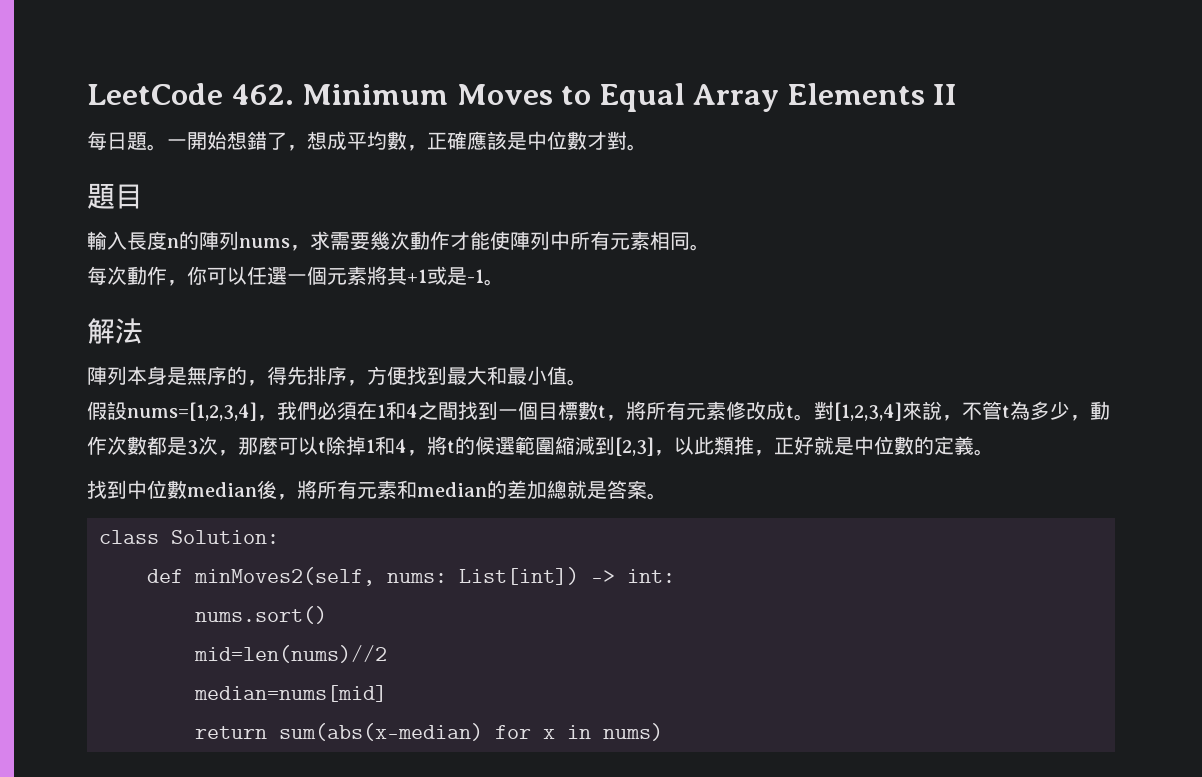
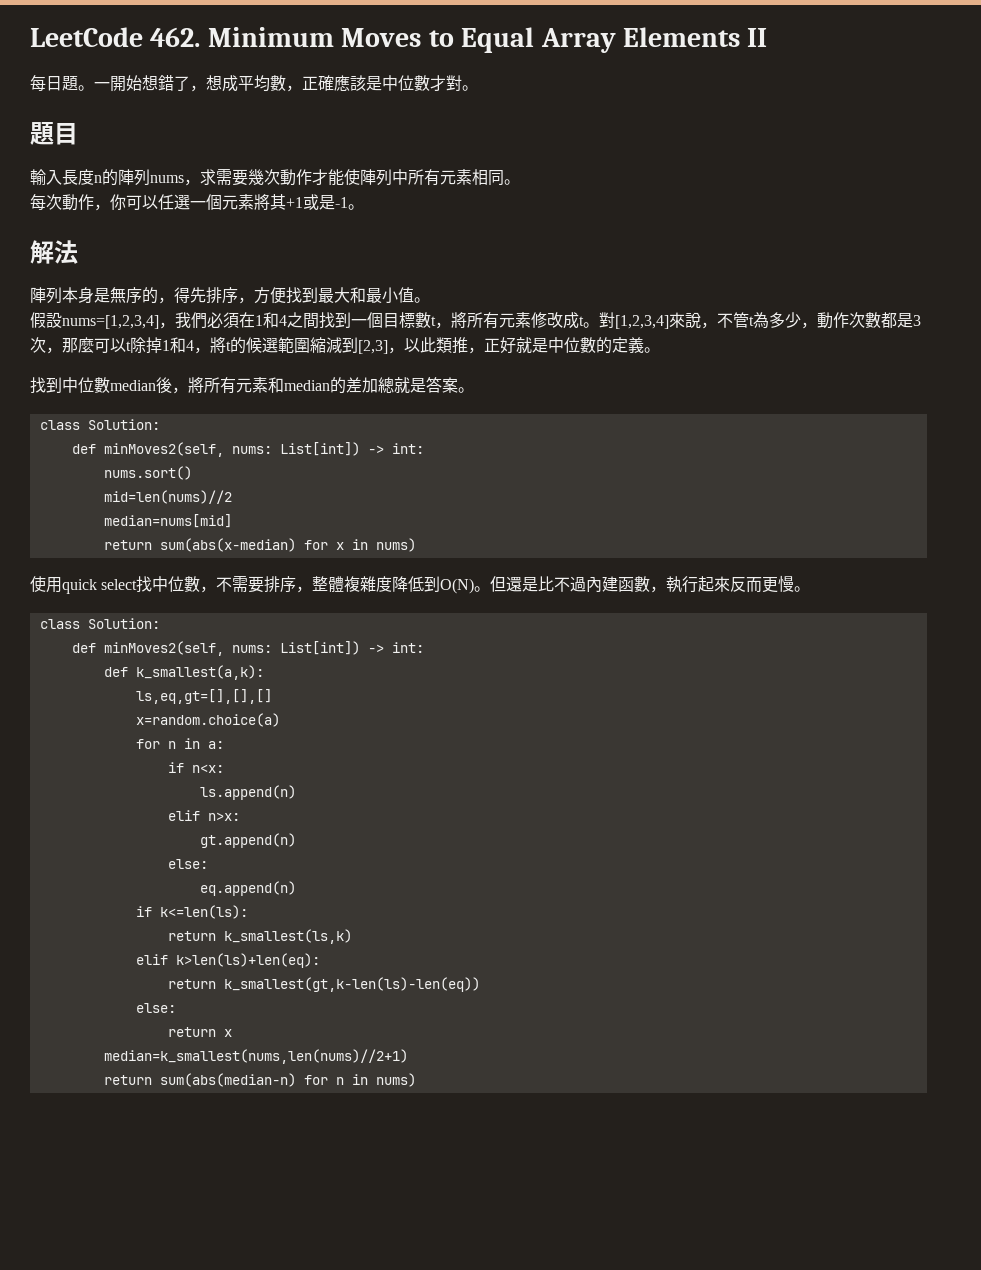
+ 使用quick select找中位數，不需要排序，整體複雜度降低到O(N)。但還是比不過內建函數，執行起來反而更慢。
+ class Solution:
+ def minMoves2(self, nums: List[int]) -> int:
+ def k_smallest(a,k):
+ ls,eq,gt=[],[],[]
+ x=random.choice(a)
+ for n in a:
+ if n<x:
+ ls.append(n)
+ elif n>x:
+ gt.append(n)
+ else:
+ eq.append(n)
+ if k<=len(ls):
+ return k_smallest(ls,k)
+ elif k>len(ls)+len(eq):
+ return k_smallest(gt,k-len(ls)-len(eq))
+ else:
+ return x
+ median=k_smallest(nums,len(nums)//2+1)
+ return sum(abs(median-n) for n in nums)

